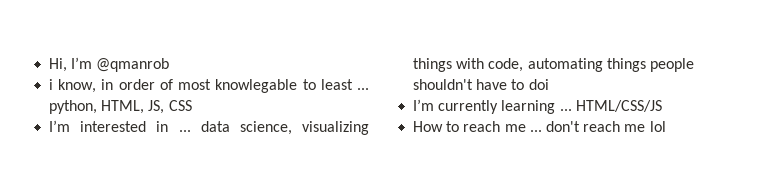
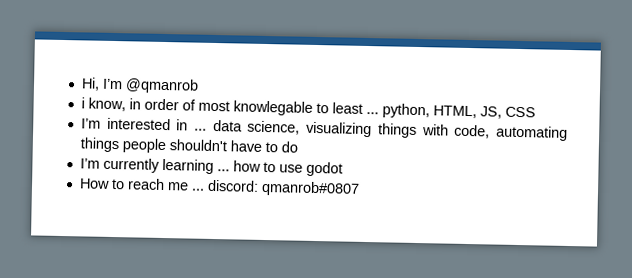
- I’m interested in ... data science, visualizing things with code, automating things people shouldn't have to doi
+ I’m interested in ... data science, visualizing things with code, automating things people shouldn't have to do
- I’m currently learning ... HTML/CSS/JS
+ I’m currently learning ... how to use godot
- How to reach me ... don't reach me lol
+ How to reach me ... discord: qmanrob#0807

